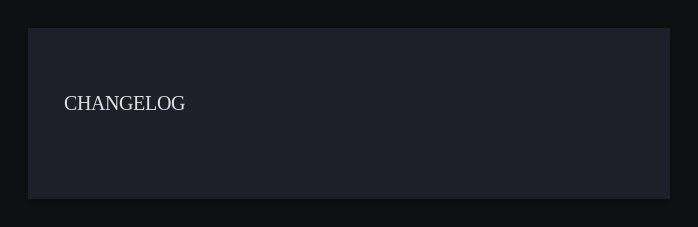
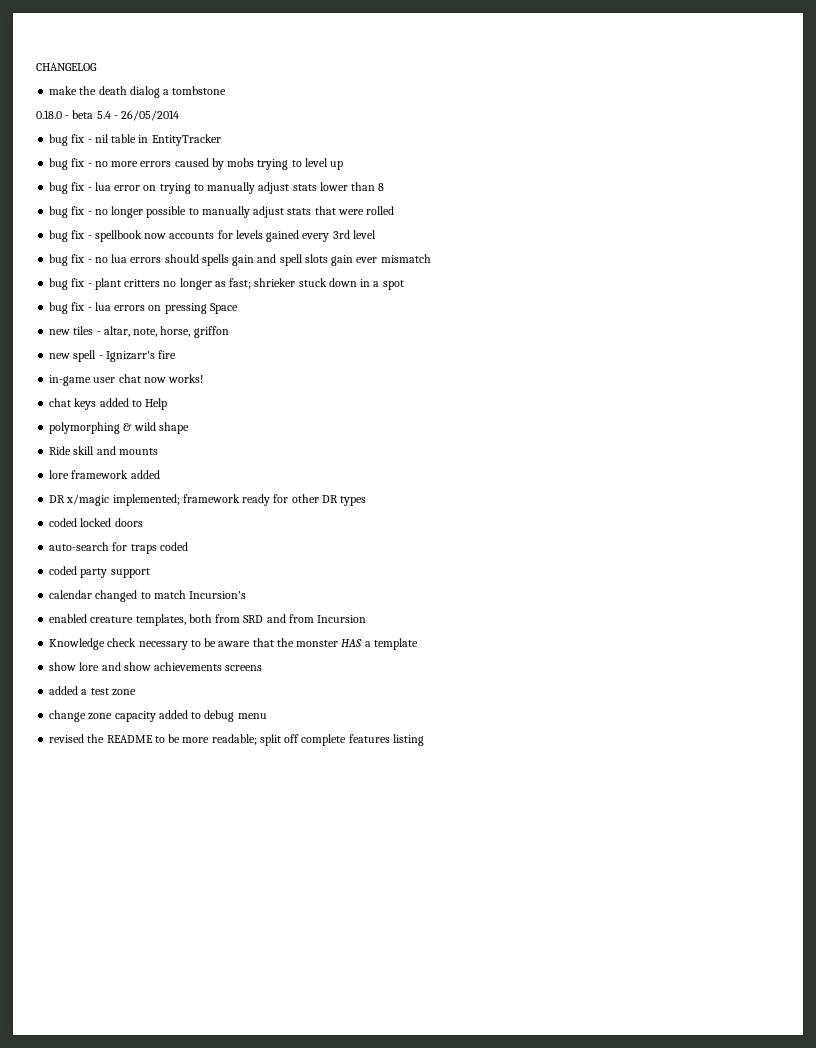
+ make the death dialog a tombstone
+ 0.18.0 - beta 5.4 - 26/05/2014
+ bug fix - nil table in EntityTracker
+ bug fix - no more errors caused by mobs trying to level up
+ bug fix - lua error on trying to manually adjust stats lower than 8
+ bug fix - no longer possible to manually adjust stats that were rolled
+ bug fix - spellbook now accounts for levels gained every 3rd level
+ bug fix - no lua errors should spells gain and spell slots gain ever mismatch
+ bug fix - plant critters no longer as fast; shrieker stuck down in a spot
+ bug fix - lua errors on pressing Space
+ new tiles - altar, note, horse, griffon
+ new spell - Ignizarr's fire
+ in-game user chat now works!
+ chat keys added to Help
+ polymorphing & wild shape
+ Ride skill and mounts
+ lore framework added
+ DR x/magic implemented; framework ready for other DR types
+ coded locked doors
+ auto-search for traps coded
+ coded party support
+ calendar changed to match Incursion's
+ enabled creature templates, both from SRD and from Incursion
+ Knowledge check necessary to be aware that the monster HAS a template
+ show lore and show achievements screens
+ added a test zone
+ change zone capacity added to debug menu
+ revised the README to be more readable; split off complete features listing

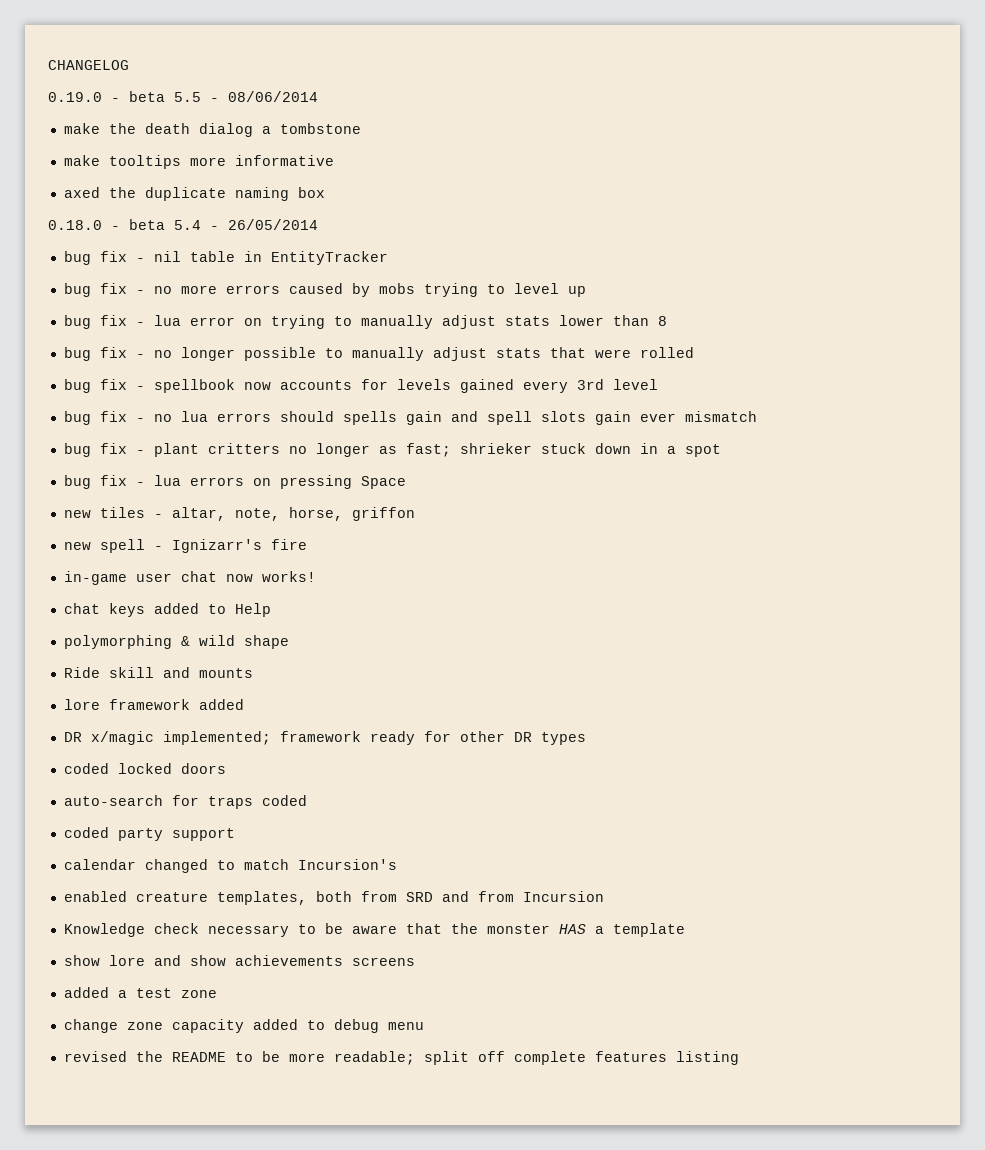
+ 0.19.0 - beta 5.5 - 08/06/2014
+ make tooltips more informative
+ axed the duplicate naming box

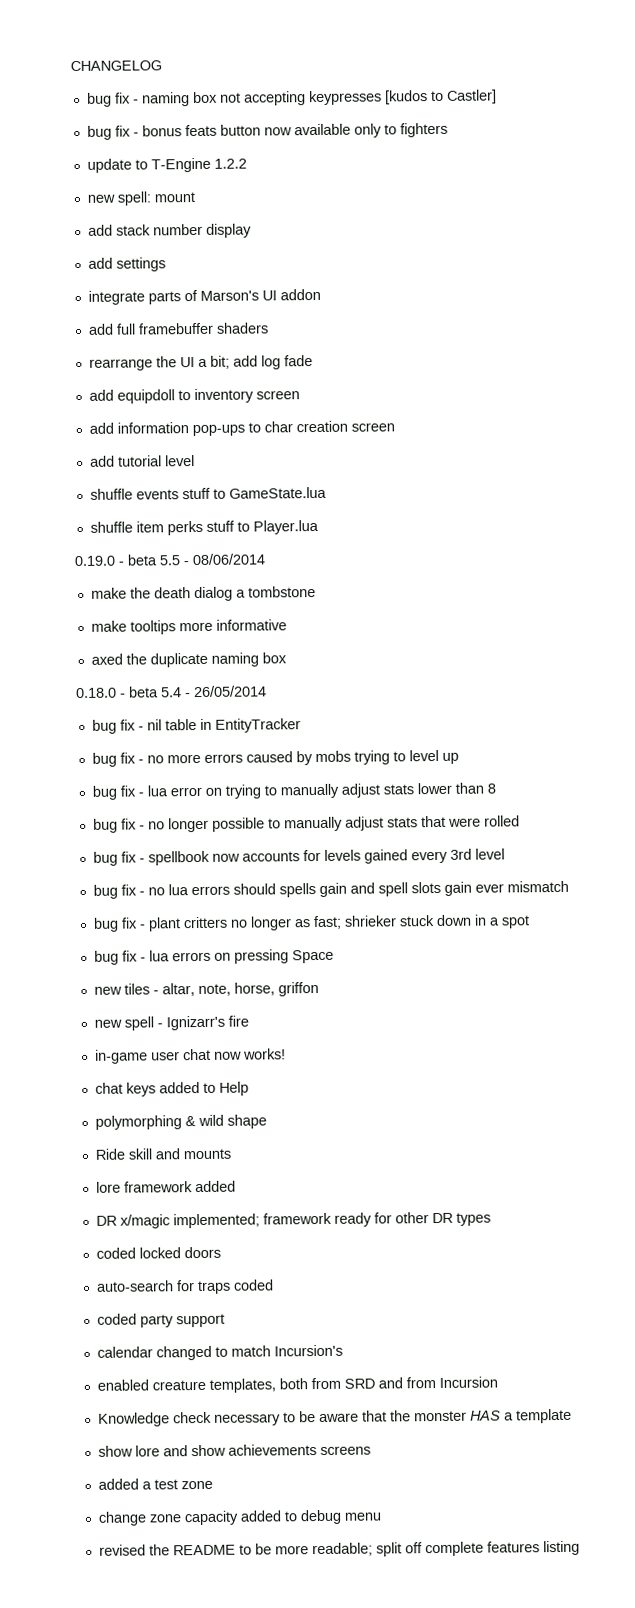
+ bug fix - naming box not accepting keypresses [kudos to Castler]
+ bug fix - bonus feats button now available only to fighters
+ update to T-Engine 1.2.2
+ new spell: mount
+ add stack number display
+ add settings
+ integrate parts of Marson's UI addon
+ add full framebuffer shaders
+ rearrange the UI a bit; add log fade
+ add equipdoll to inventory screen
+ add information pop-ups to char creation screen
+ add tutorial level
+ shuffle events stuff to GameState.lua
+ shuffle item perks stuff to Player.lua

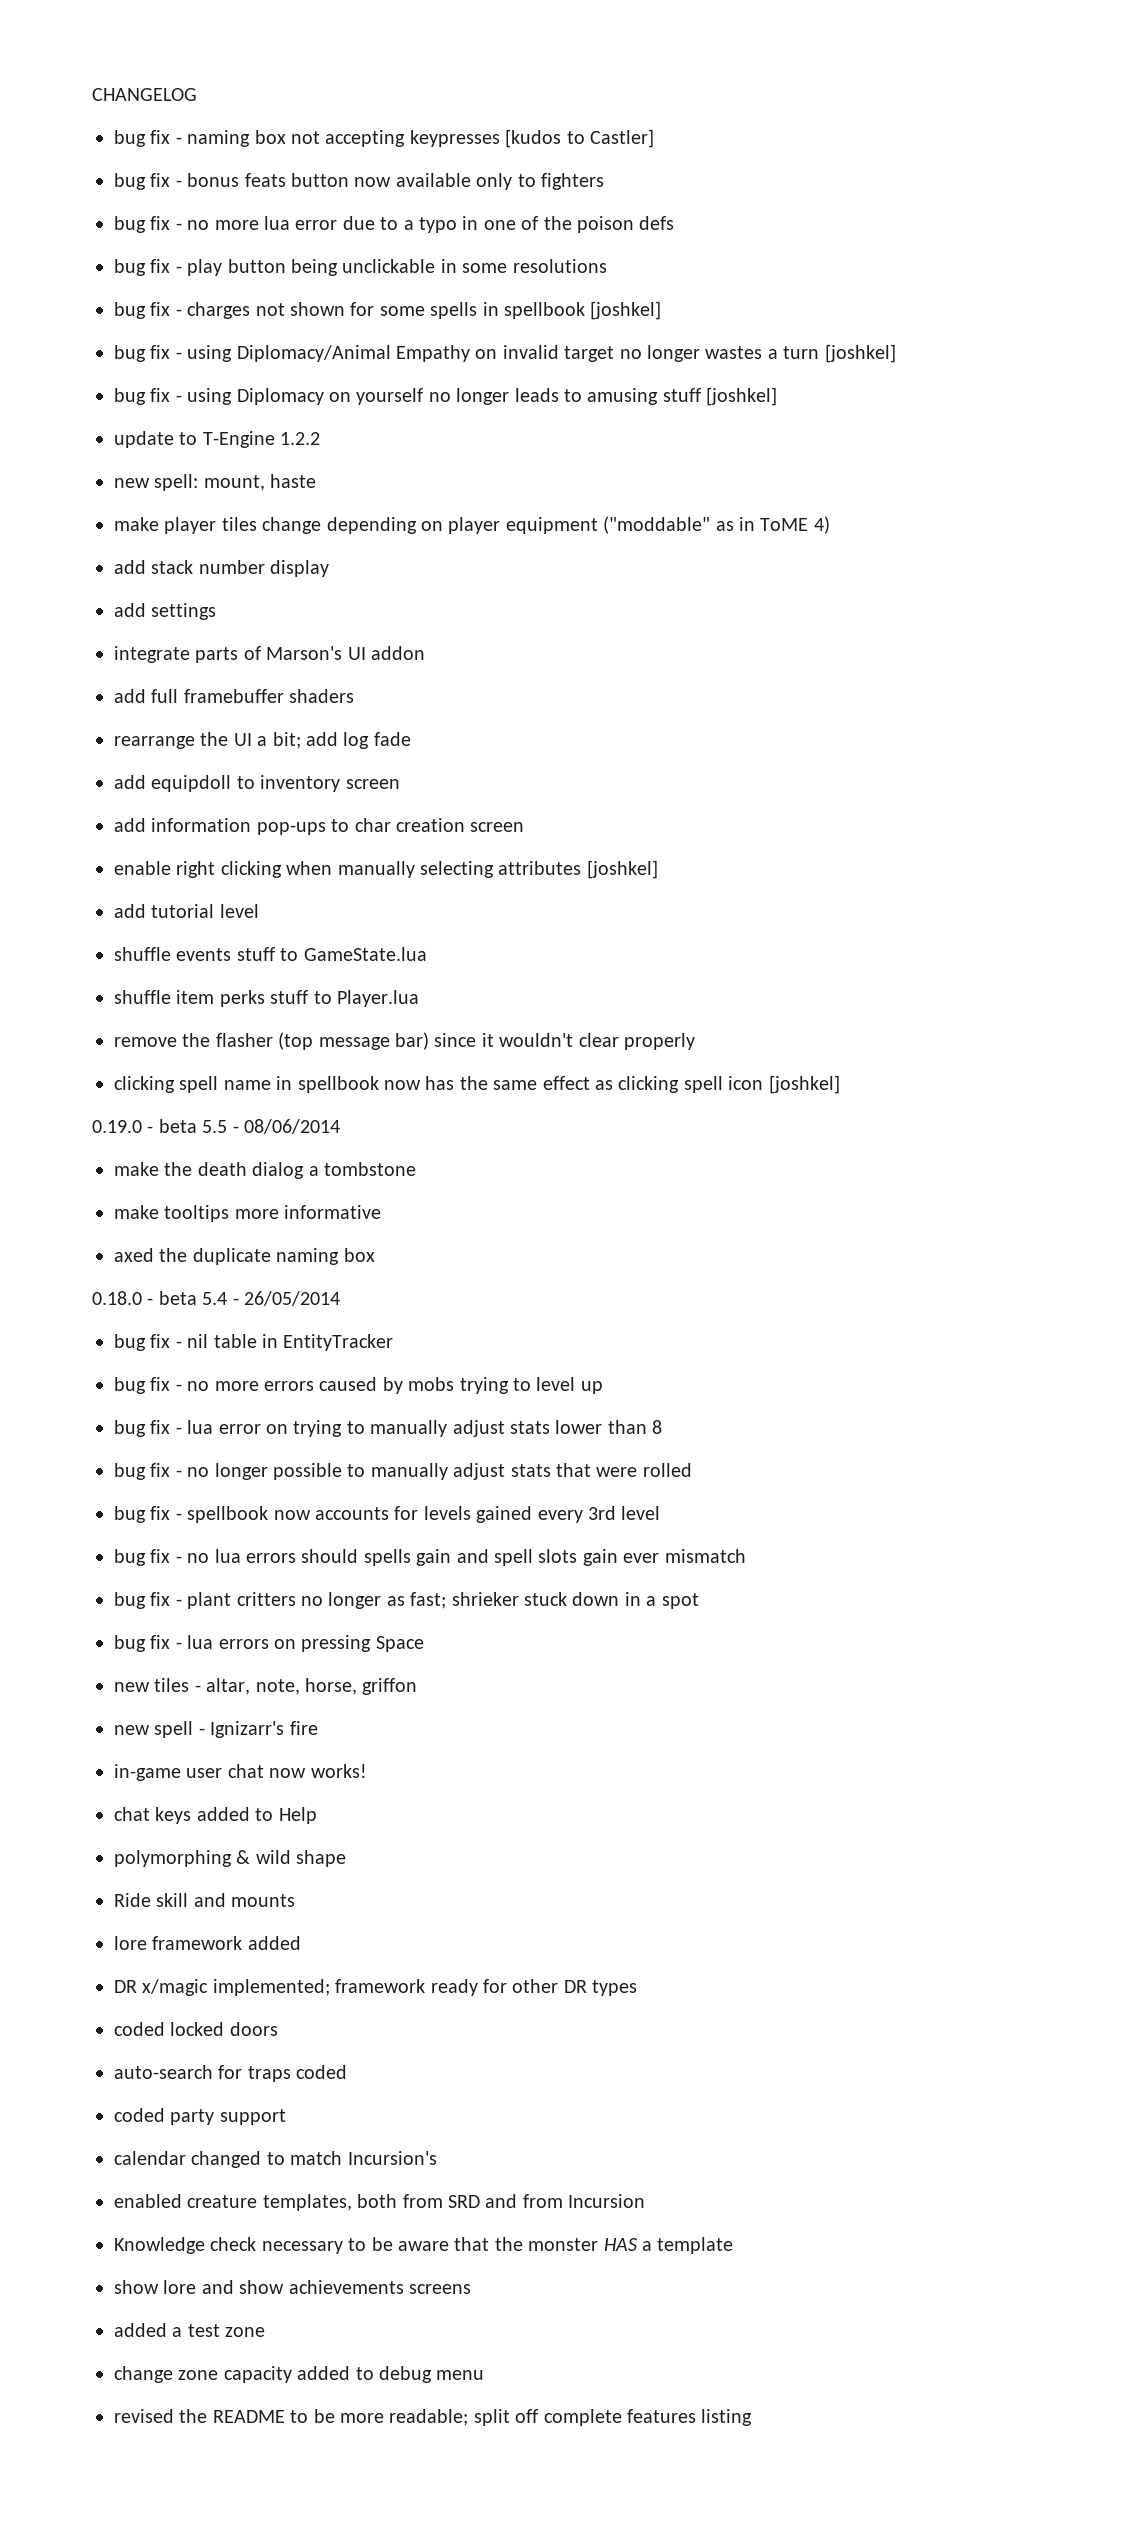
+ bug fix - no more lua error due to a typo in one of the poison defs
+ bug fix - play button being unclickable in some resolutions
+ bug fix - charges not shown for some spells in spellbook [joshkel]
+ bug fix - using Diplomacy/Animal Empathy on invalid target no longer wastes a turn [joshkel]
+ bug fix - using Diplomacy on yourself no longer leads to amusing stuff [joshkel]
- new spell: mount
+ new spell: mount, haste
+ make player tiles change depending on player equipment ("moddable" as in ToME 4)
+ enable right clicking when manually selecting attributes [joshkel]
+ remove the flasher (top message bar) since it wouldn't clear properly
+ clicking spell name in spellbook now has the same effect as clicking spell icon [joshkel]

